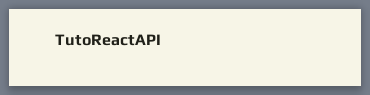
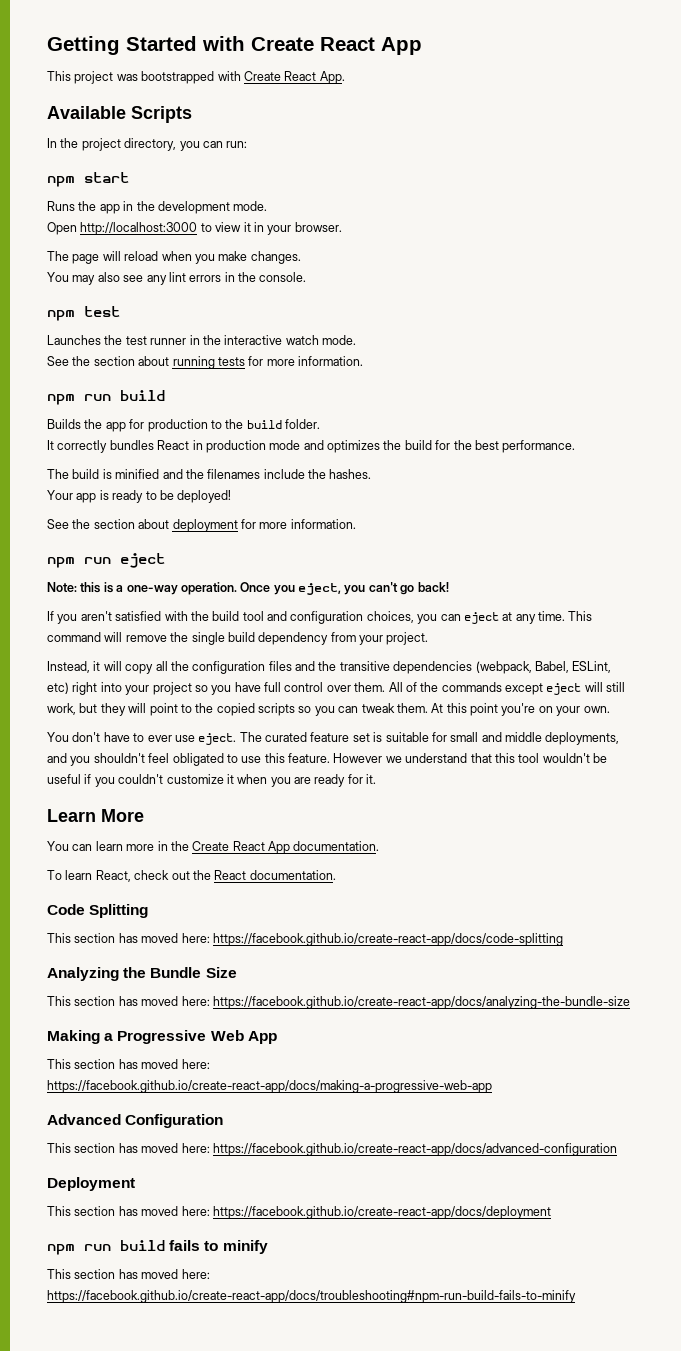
- TutoReactAPI
+ Getting Started with Create React App
+ This project was bootstrapped with Create React App.
+ Available Scripts
+ In the project directory, you can run:
+ npm start
+ Runs the app in the development mode.
+ Open http://localhost:3000 to view it in your browser.
+ The page will reload when you make changes.
+ You may also see any lint errors in the console.
+ npm test
+ Launches the test runner in the interactive watch mode.
+ See the section about running tests for more information.
+ npm run build
+ Builds the app for production to the build folder.
+ It correctly bundles React in production mode and optimizes the build for the best performance.
+ The build is minified and the filenames include the hashes.
+ Your app is ready to be deployed!
+ See the section about deployment for more information.
+ npm run eject
+ Note: this is a one-way operation. Once you eject, you can't go back!
+ If you aren't satisfied with the build tool and configuration choices, you can eject at any time. This command will remove the single build dependency from your project.
+ Instead, it will copy all the configuration files and the transitive dependencies (webpack, Babel, ESLint, etc) right into your project so you have full control over them. All of the commands except eject will still work, but they will point to the copied scripts so you can tweak them. At this point you're on your own.
+ You don't have to ever use eject. The curated feature set is suitable for small and middle deployments, and you shouldn't feel obligated to use this feature. However we understand that this tool wouldn't be useful if you couldn't customize it when you are ready for it.
+ Learn More
+ You can learn more in the Create React App documentation.
+ To learn React, check out the React documentation.
+ Code Splitting
+ This section has moved here: https://facebook.github.io/create-react-app/docs/code-splitting
+ Analyzing the Bundle Size
+ This section has moved here: https://facebook.github.io/create-react-app/docs/analyzing-the-bundle-size
+ Making a Progressive Web App
+ This section has moved here: https://facebook.github.io/create-react-app/docs/making-a-progressive-web-app
+ Advanced Configuration
+ This section has moved here: https://facebook.github.io/create-react-app/docs/advanced-configuration
+ Deployment
+ This section has moved here: https://facebook.github.io/create-react-app/docs/deployment
+ npm run build fails to minify
+ This section has moved here: https://facebook.github.io/create-react-app/docs/troubleshooting#npm-run-build-fails-to-minify

